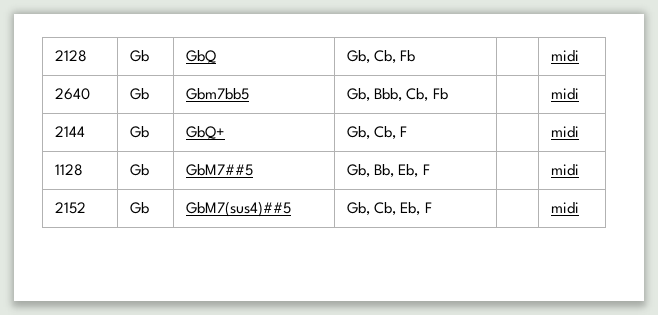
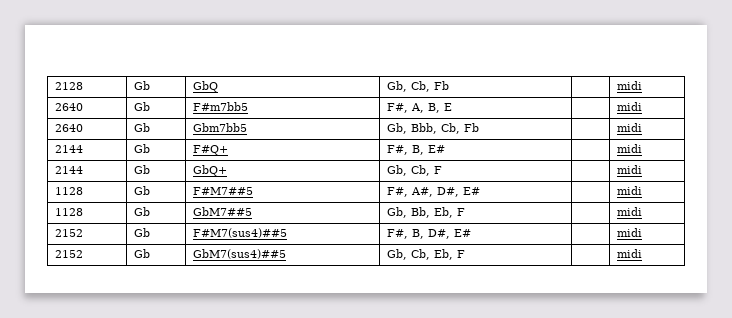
+ 2640 | Gb | F#m7bb5 | F#, A, B, E | | midi
+ 2144 | Gb | F#Q+ | F#, B, E# | | midi
+ 1128 | Gb | F#M7##5 | F#, A#, D#, E# | | midi
+ 2152 | Gb | F#M7(sus4)##5 | F#, B, D#, E# | | midi

